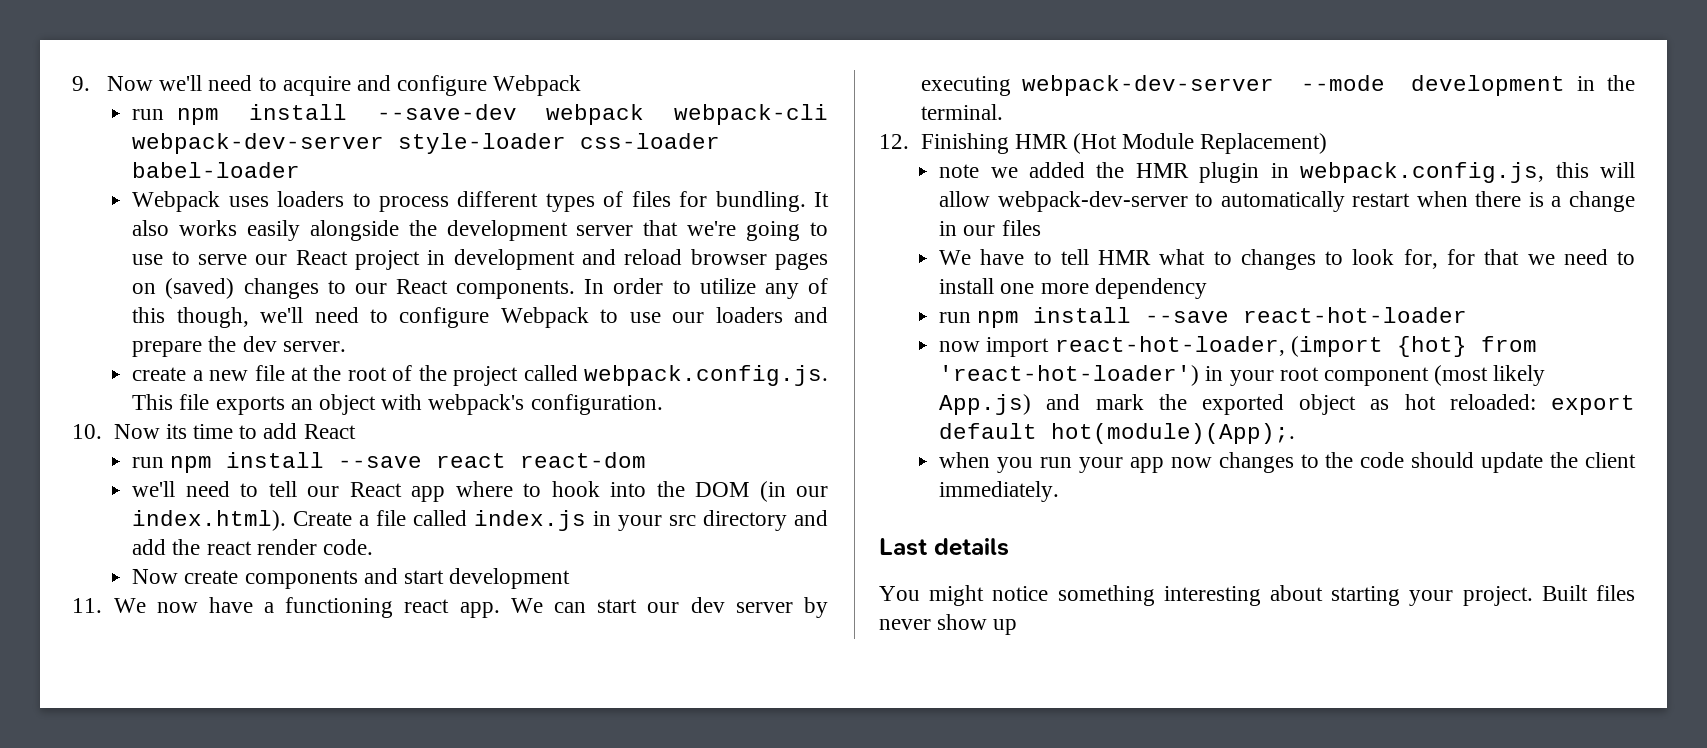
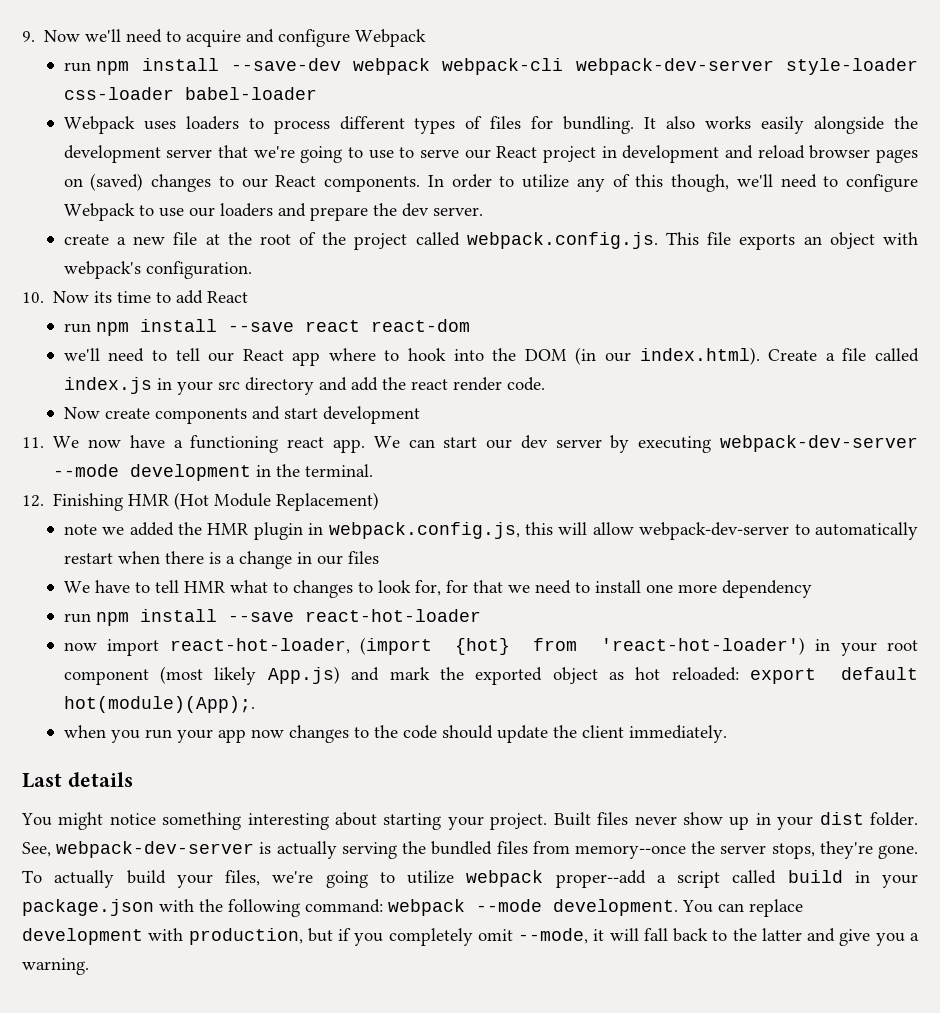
- Built files never show up
+ Built files never show up in your dist folder. See, webpack-dev-server is actually serving the bundled files from memory--once the server stops, they're gone. To actually build your files, we're going to utilize webpack proper--add a script called build in your package.json with the following command: webpack --mode development. You can replace development with production, but if you completely omit --mode, it will fall back to the latter and give you a warning.

